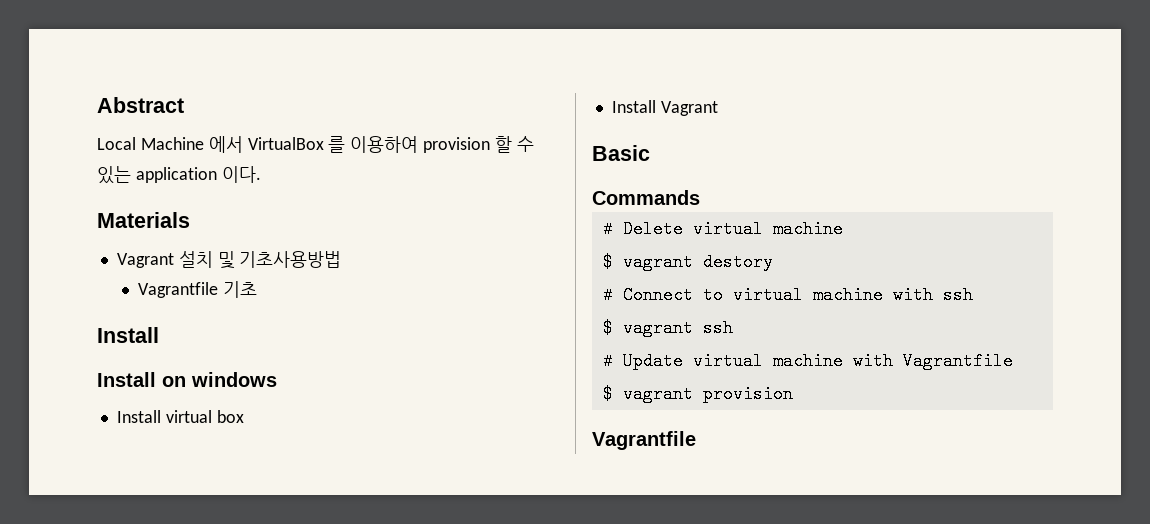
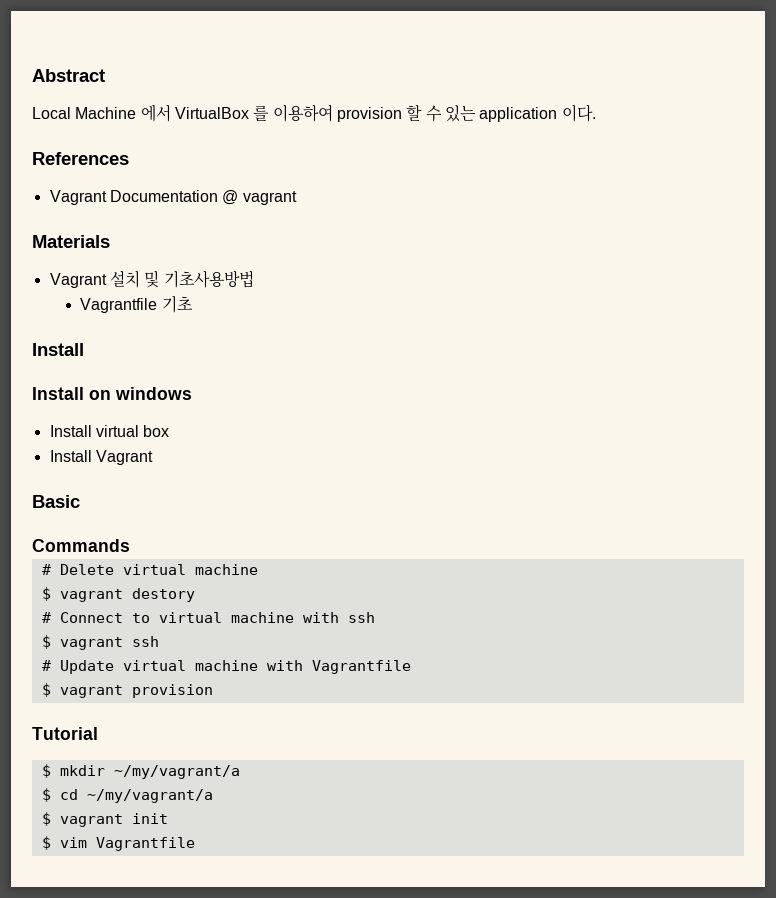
+ References
+ Vagrant Documentation @ vagrant
  $ vagrant provision
- Vagrantfile
+ Tutorial
+ $ mkdir ~/my/vagrant/a
+ $ cd ~/my/vagrant/a
+ $ vagrant init
+ $ vim Vagrantfile

